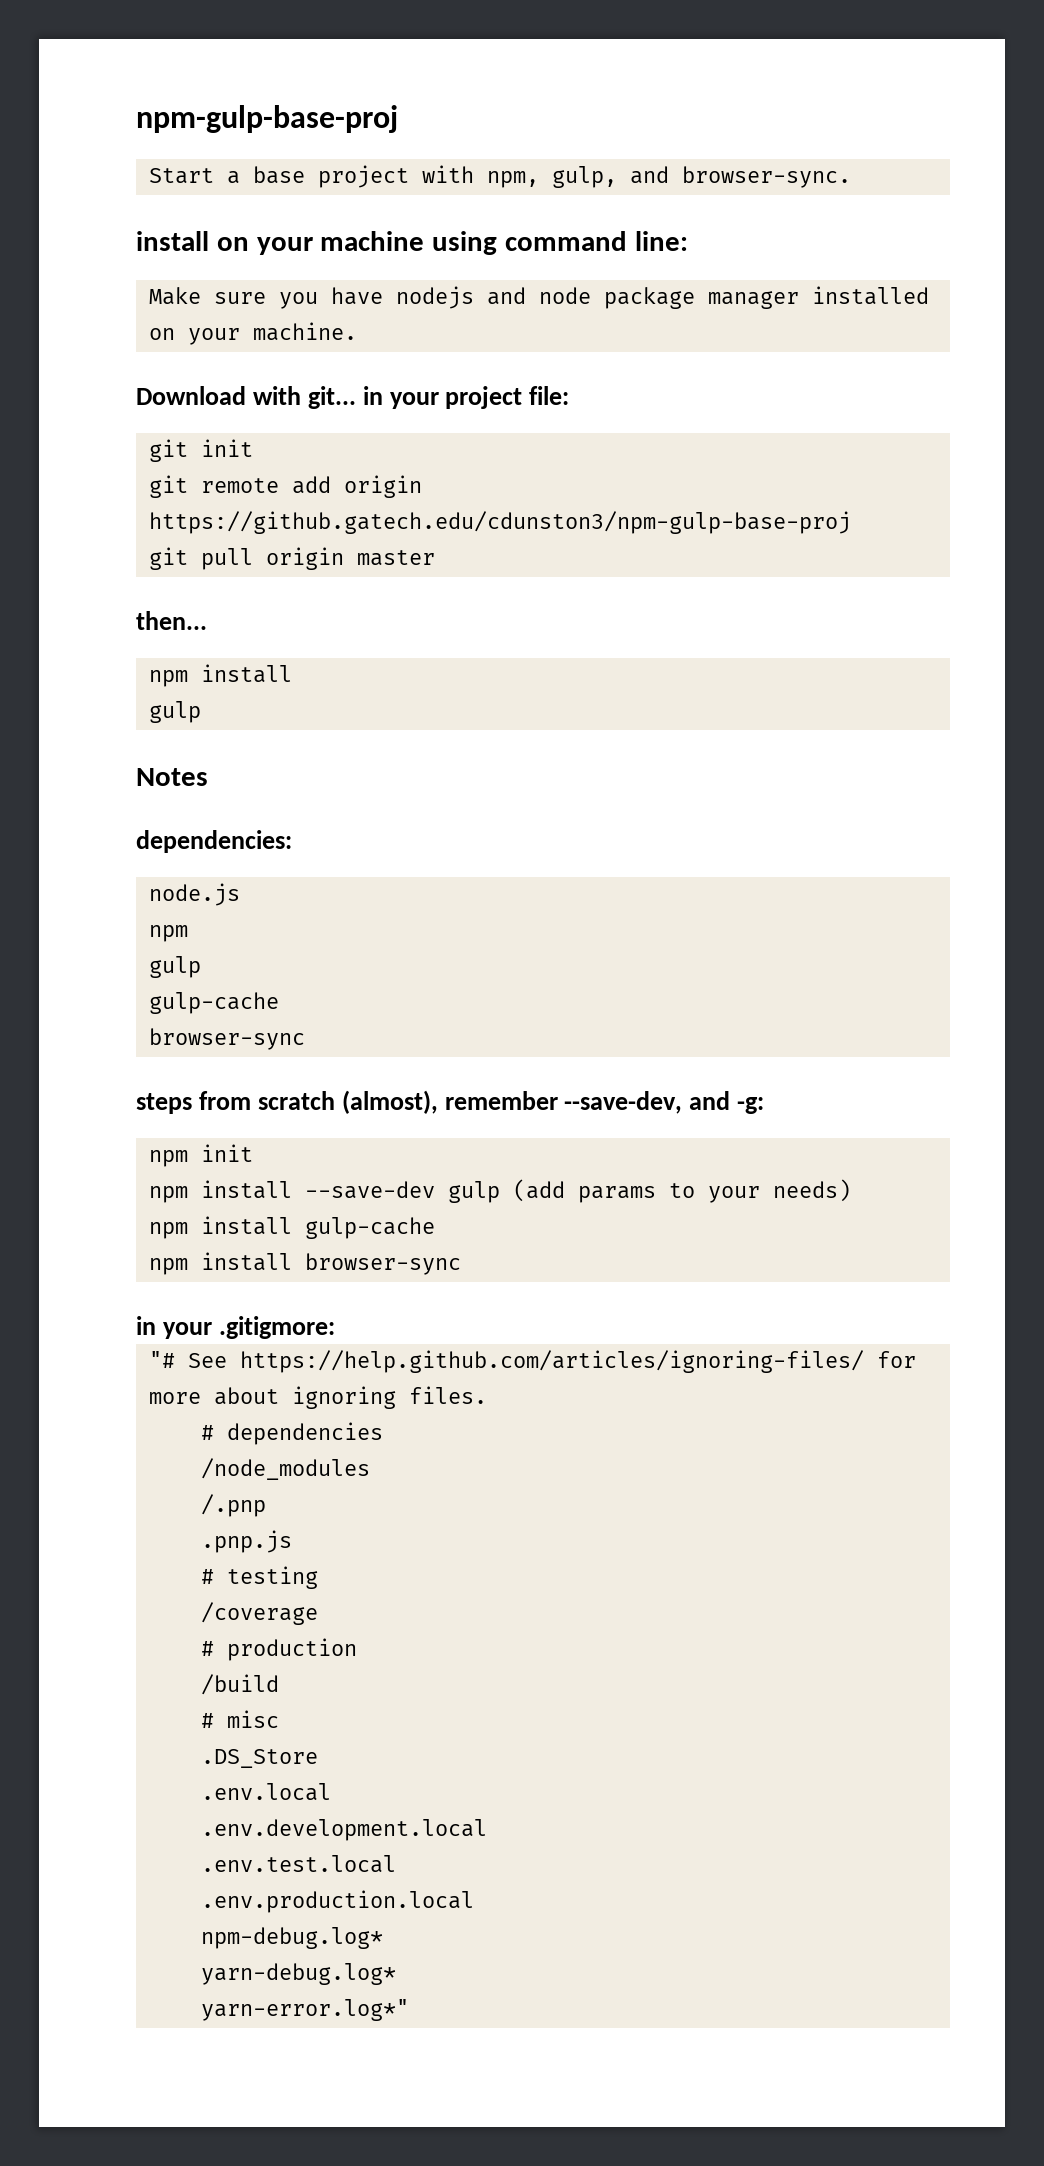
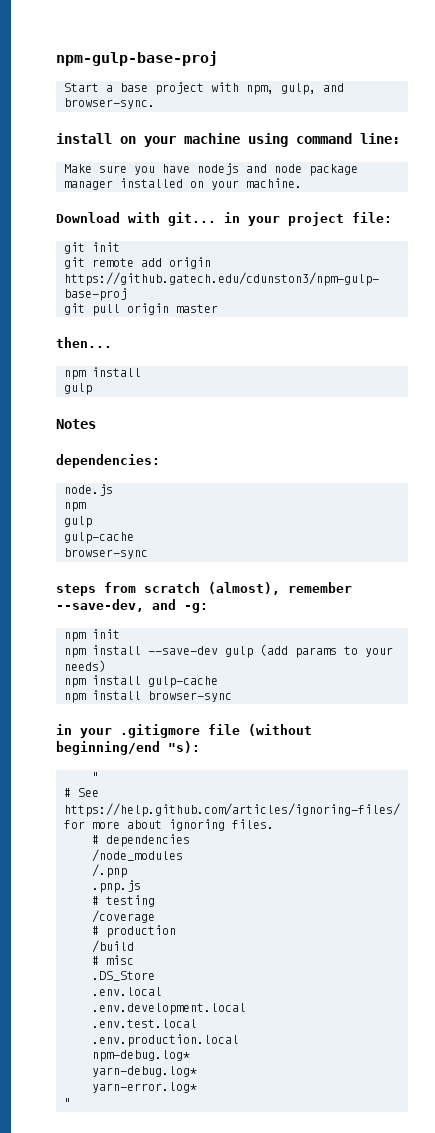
- in your .gitigmore:
- "# See https://help.github.com/articles/ignoring-files/ for more about ignoring files.
+ in your .gitigmore file (without beginning/end "s):
+ "
+ # See https://help.github.com/articles/ignoring-files/ for more about ignoring files.
- yarn-error.log*"
+ yarn-error.log*
+ "

